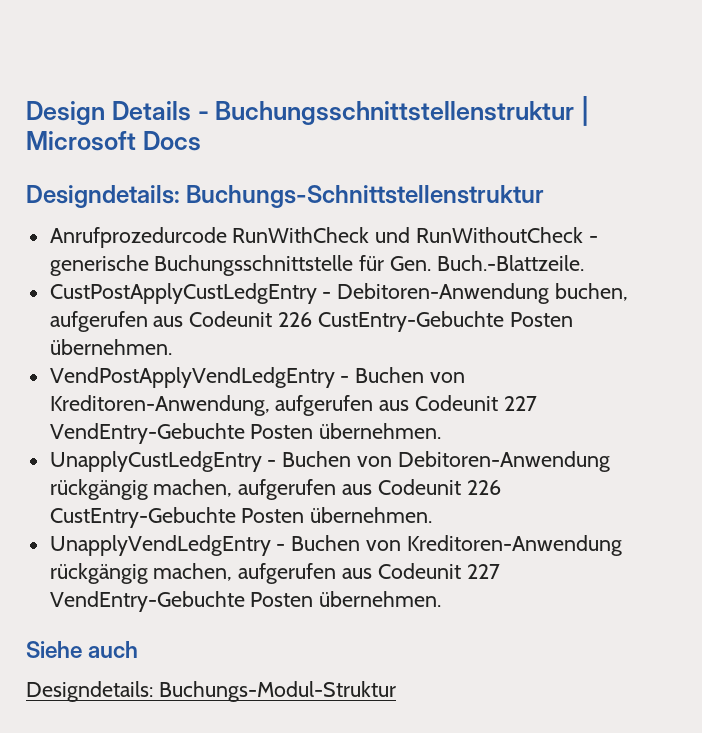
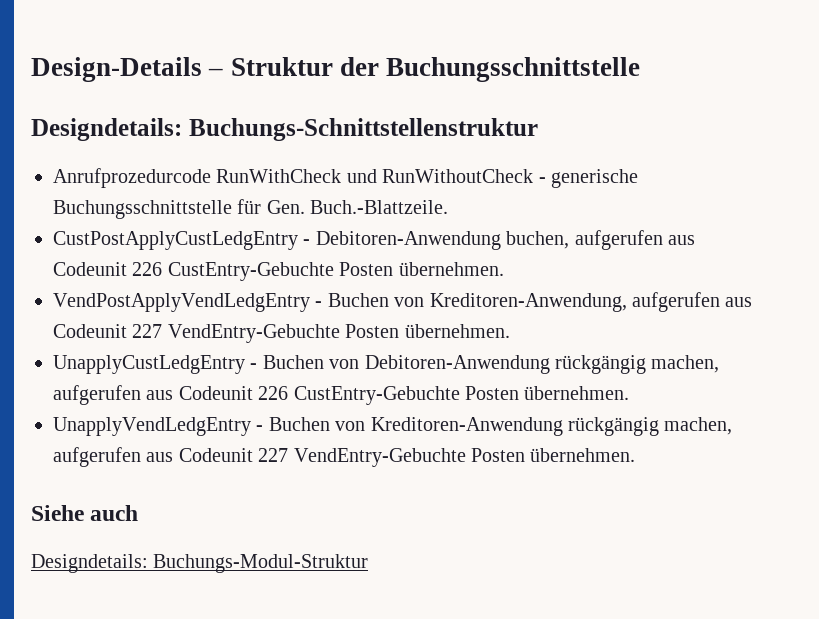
- Design Details - Buchungsschnittstellenstruktur | Microsoft Docs
+ Design-Details – Struktur der Buchungsschnittstelle

